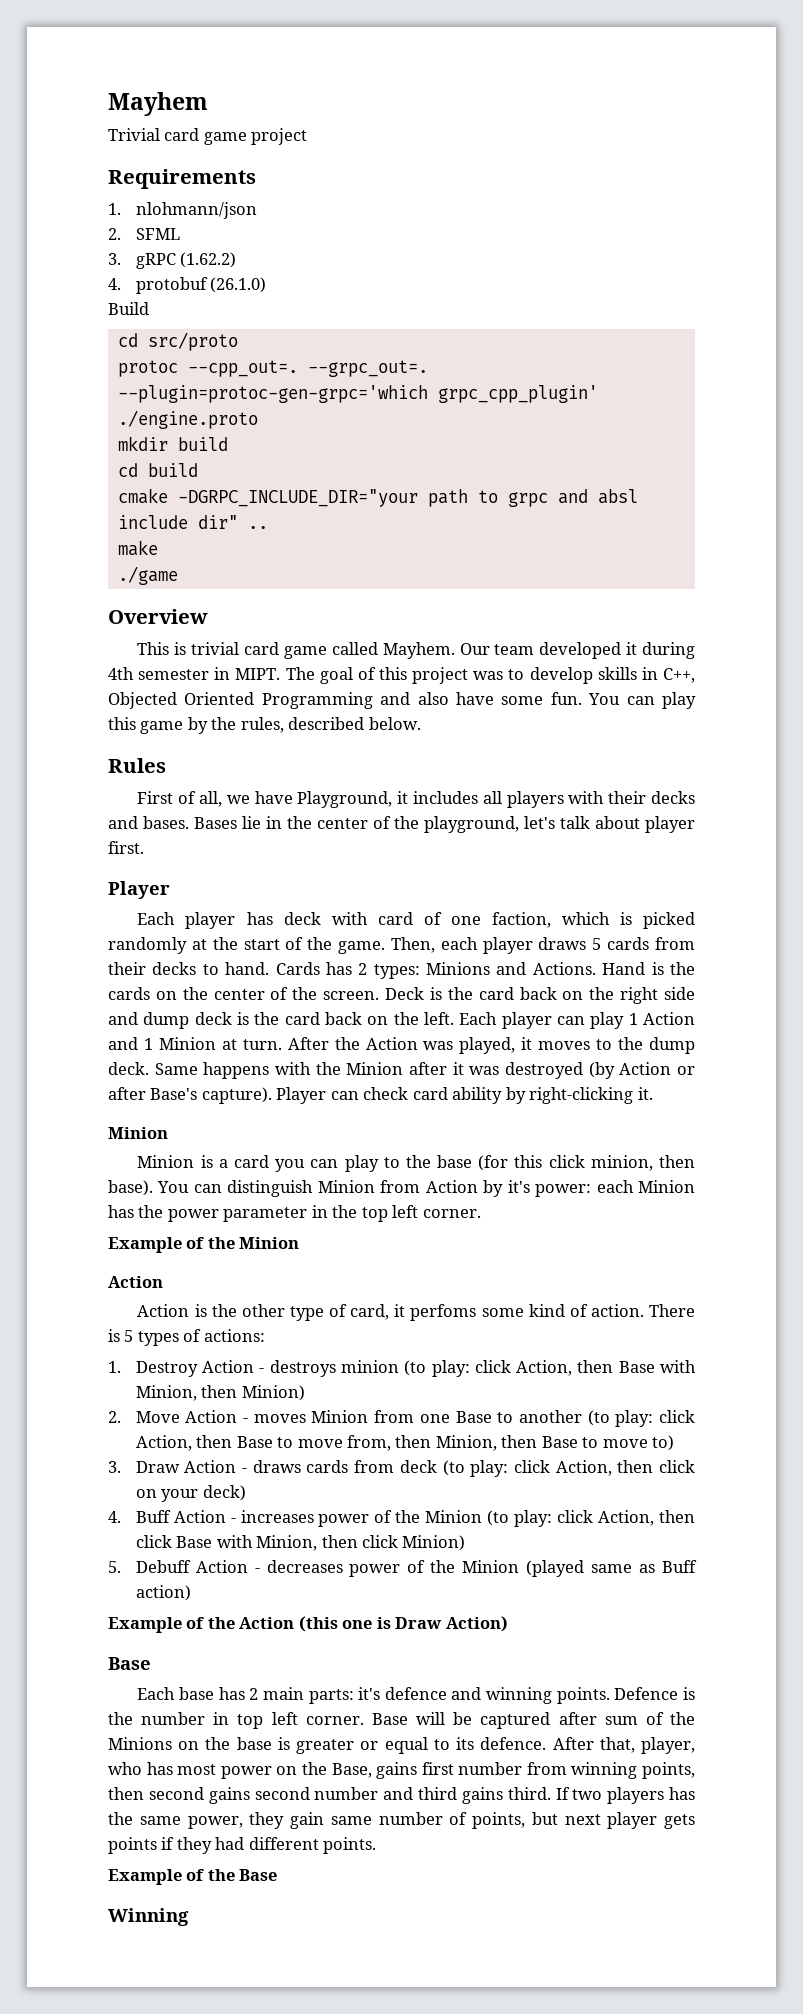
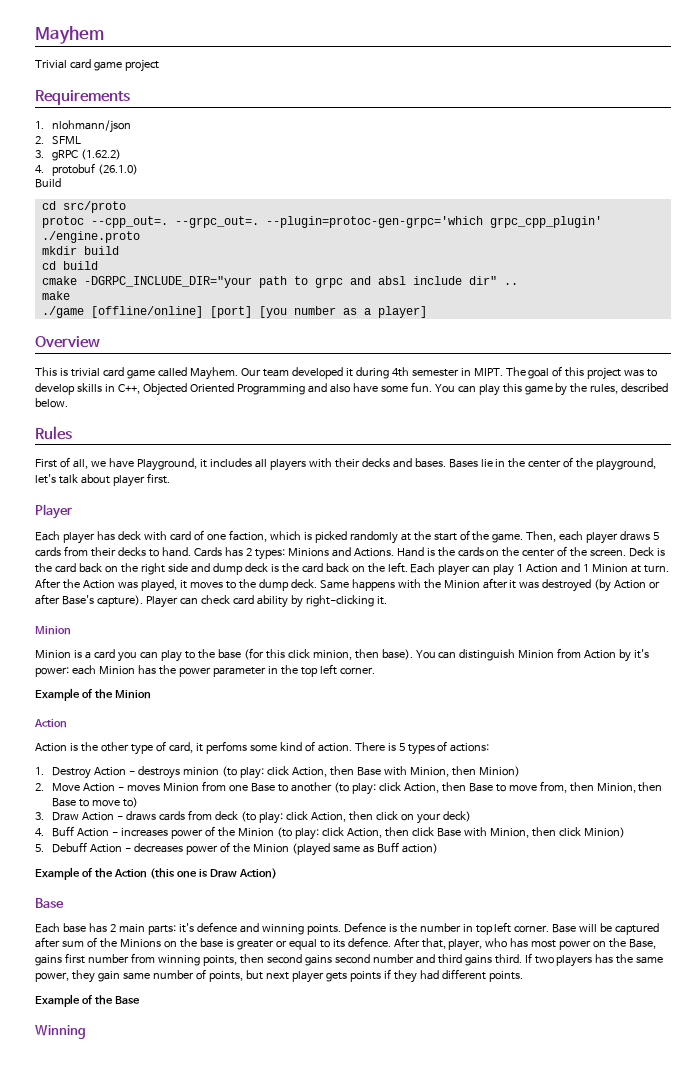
- ./game
+ ./game [offline/online] [port] [you number as a player]

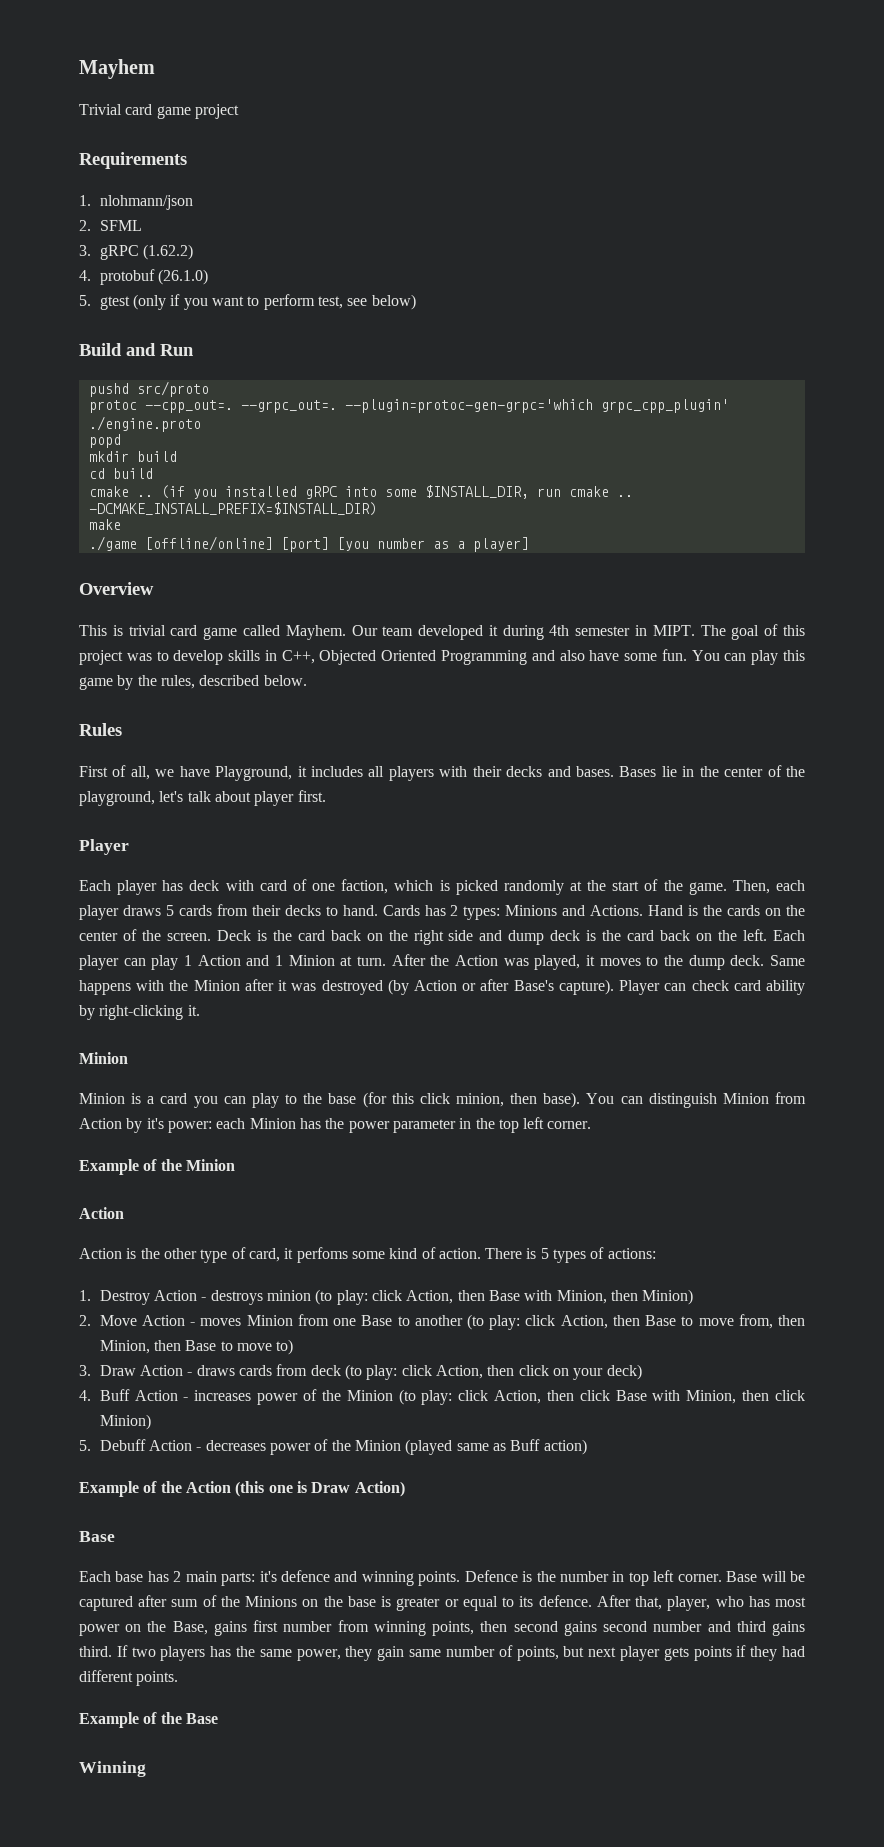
- Build
- cd src/proto
+ 5. gtest (only if you want to perform test, see below)
+ Build and Run
+ pushd src/proto
+ popd
- cmake -DGRPC_INCLUDE_DIR="your path to grpc and absl include dir" ..
+ cmake .. (if you installed gRPC into some $INSTALL_DIR, run cmake .. -DCMAKE_INSTALL_PREFIX=$INSTALL_DIR)

